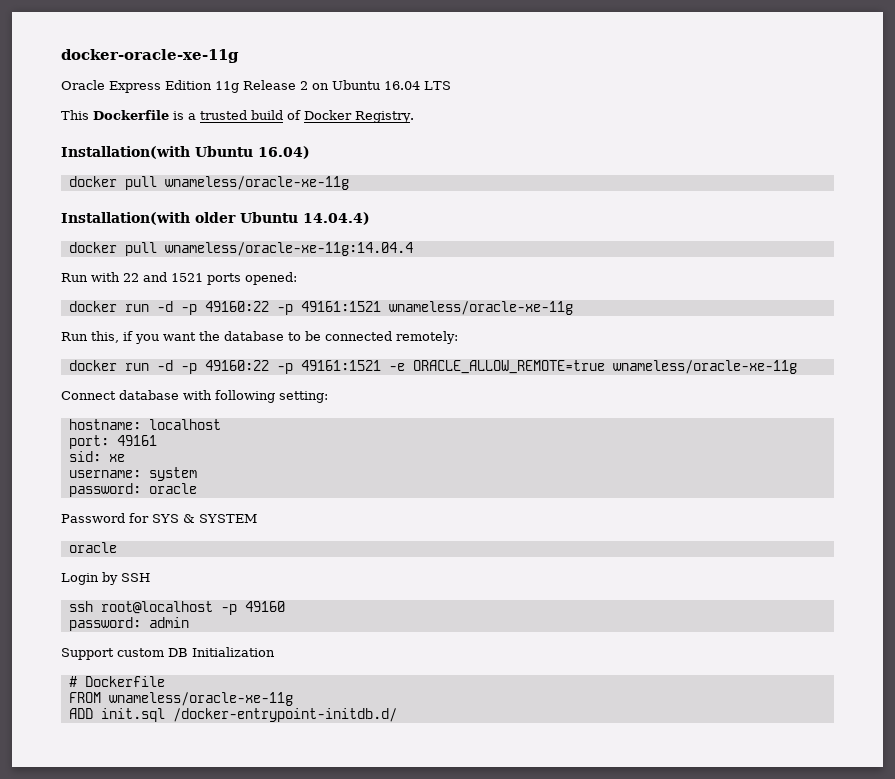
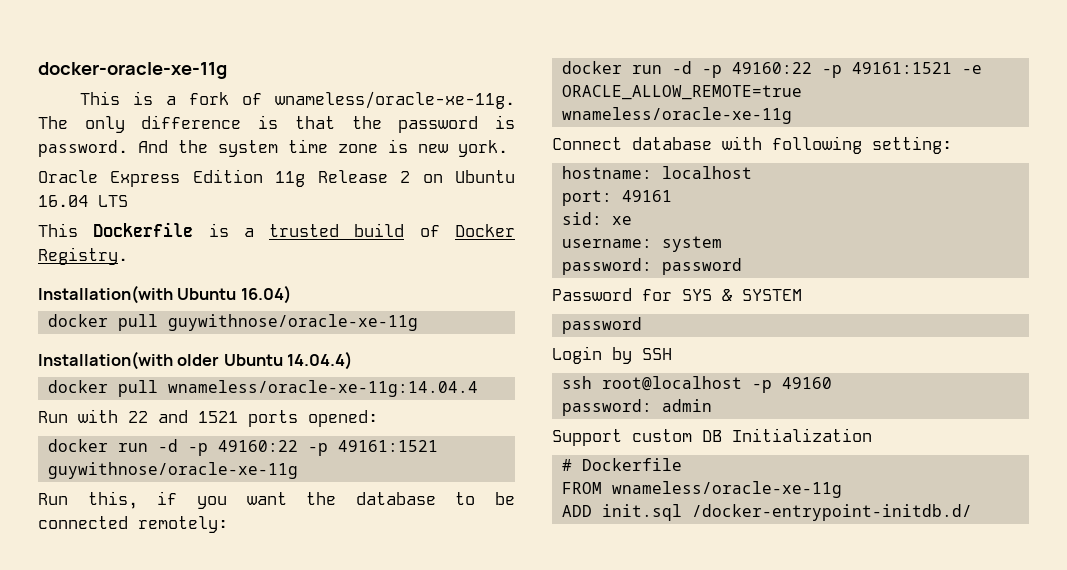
+ This is a fork of wnameless/oracle-xe-11g. The only difference is that the password is password. And the system time zone is new york.
- docker pull wnameless/oracle-xe-11g
+ docker pull guywithnose/oracle-xe-11g
- docker run -d -p 49160:22 -p 49161:1521 wnameless/oracle-xe-11g
+ docker run -d -p 49160:22 -p 49161:1521 guywithnose/oracle-xe-11g
- password: oracle
+ password: password
  Password for SYS & SYSTEM
- oracle
+ password

